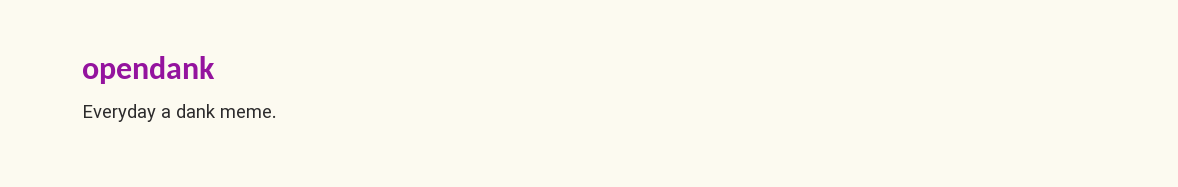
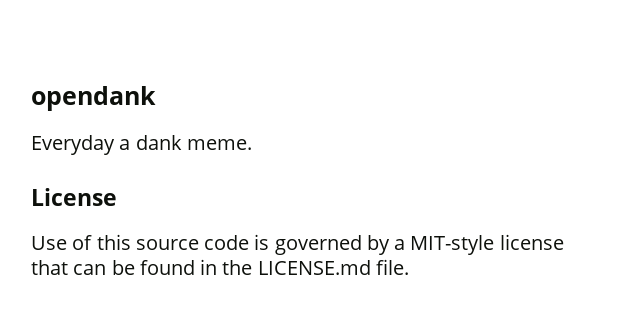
+ License
+ Use of this source code is governed by a MIT-style license that can be found in the LICENSE.md file.

